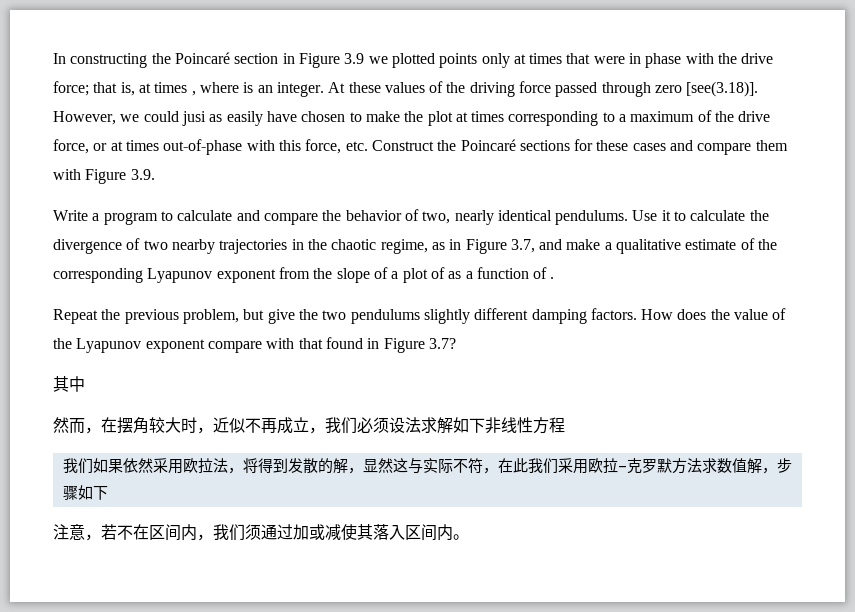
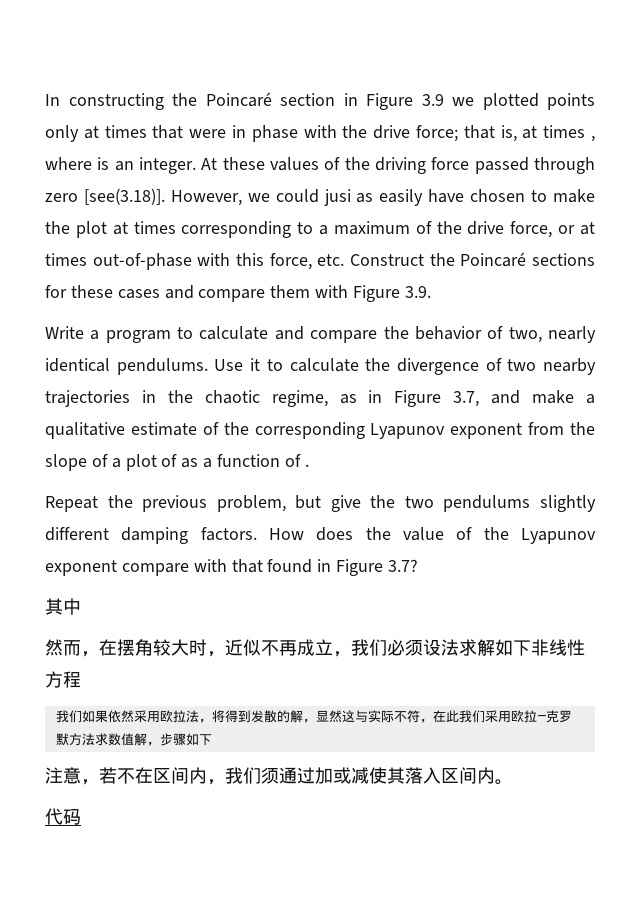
+ 代码

